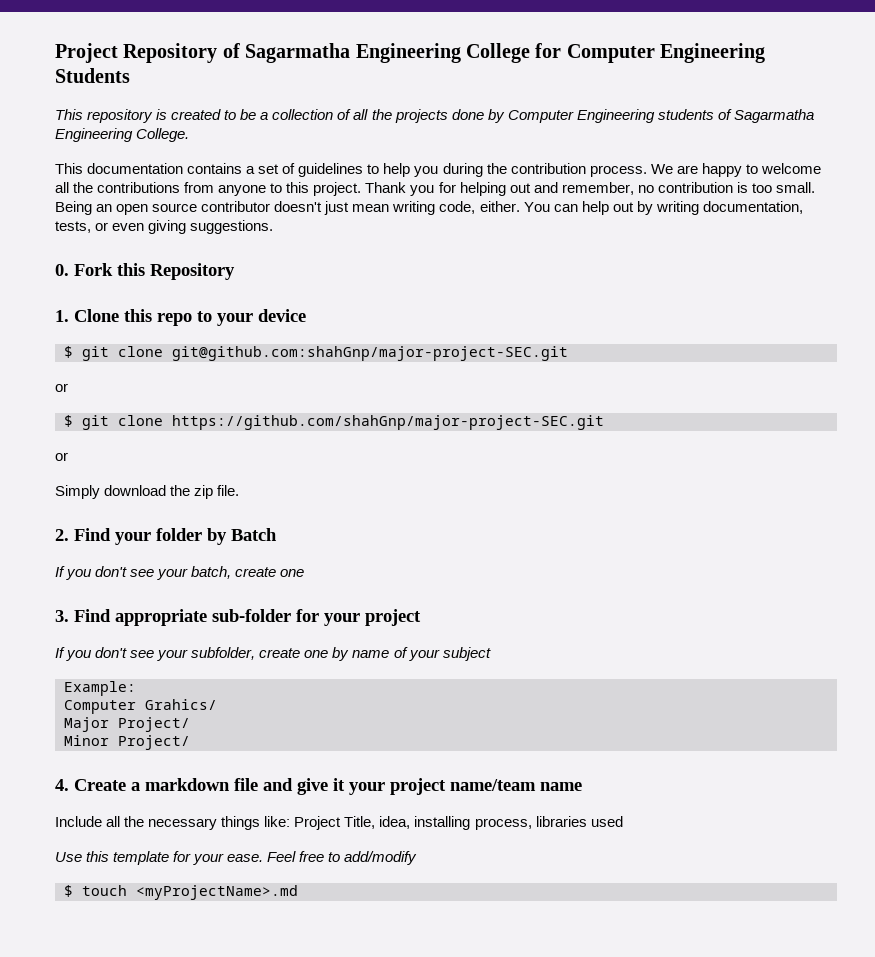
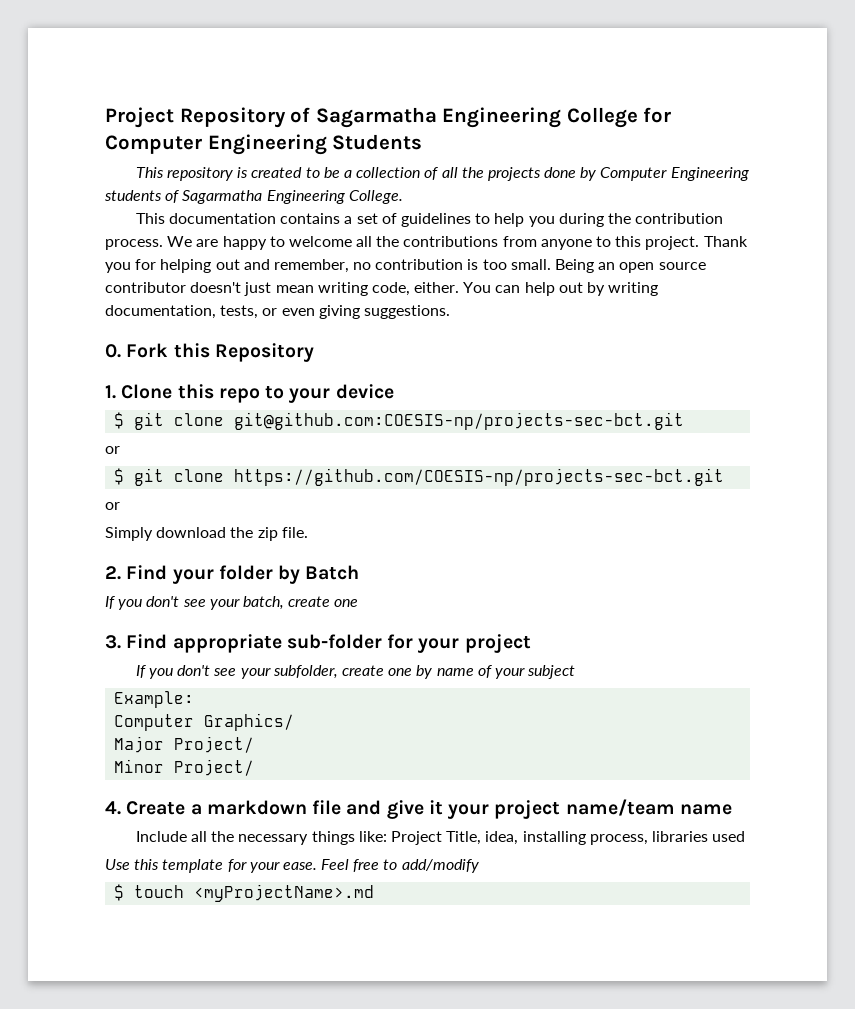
- $ git clone git@github.com:shahGnp/major-project-SEC.git
+ $ git clone git@github.com:COESIS-np/projects-sec-bct.git
- $ git clone https://github.com/shahGnp/major-project-SEC.git
+ $ git clone https://github.com/COESIS-np/projects-sec-bct.git
- Computer Grahics/
+ Computer Graphics/

